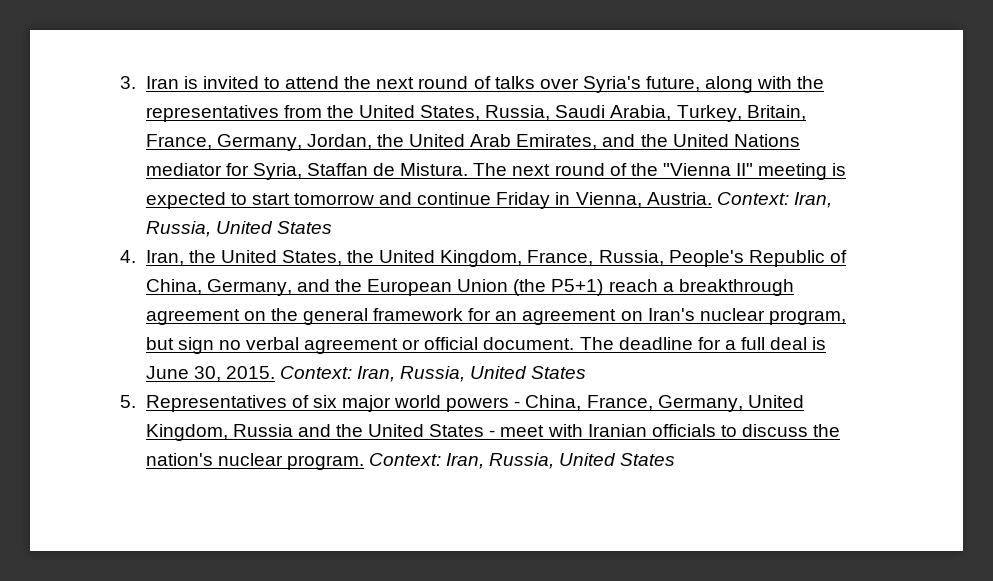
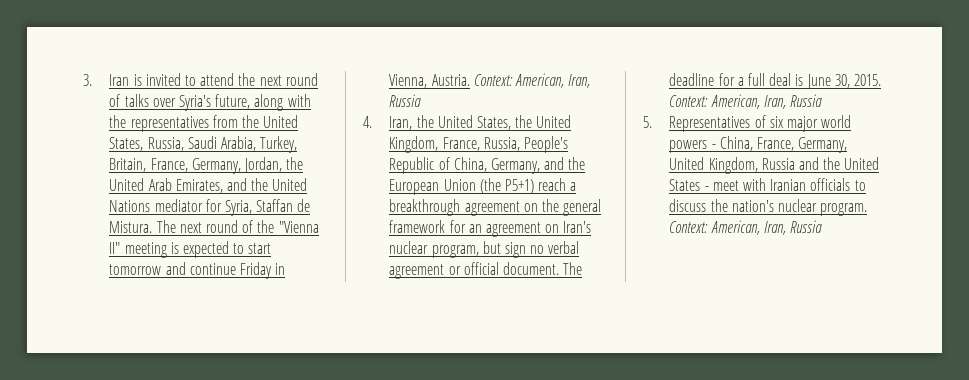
- The next round of the "Vienna II" meeting is expected to start tomorrow and continue Friday in Vienna, Austria. Context: Iran, Russia, United States
+ The next round of the "Vienna II" meeting is expected to start tomorrow and continue Friday in Vienna, Austria. Context: American, Iran, Russia
- The deadline for a full deal is June 30, 2015. Context: Iran, Russia, United States
+ The deadline for a full deal is June 30, 2015. Context: American, Iran, Russia
- 5. Representatives of six major world powers - China, France, Germany, United Kingdom, Russia and the United States - meet with Iranian officials to discuss the nation's nuclear program. Context: Iran, Russia, United States
+ 5. Representatives of six major world powers - China, France, Germany, United Kingdom, Russia and the United States - meet with Iranian officials to discuss the nation's nuclear program. Context: American, Iran, Russia

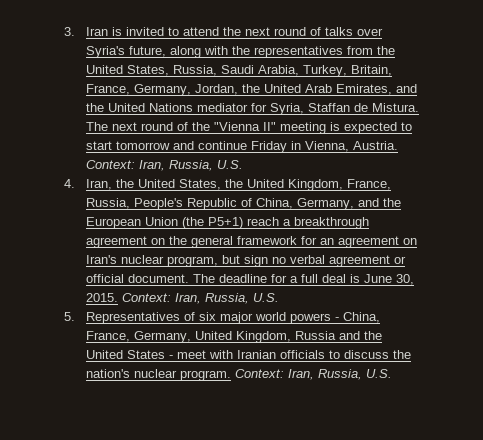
- The next round of the "Vienna II" meeting is expected to start tomorrow and continue Friday in Vienna, Austria. Context: American, Iran, Russia
+ The next round of the "Vienna II" meeting is expected to start tomorrow and continue Friday in Vienna, Austria. Context: Iran, Russia, U.S.
- The deadline for a full deal is June 30, 2015. Context: American, Iran, Russia
+ The deadline for a full deal is June 30, 2015. Context: Iran, Russia, U.S.
- 5. Representatives of six major world powers - China, France, Germany, United Kingdom, Russia and the United States - meet with Iranian officials to discuss the nation's nuclear program. Context: American, Iran, Russia
+ 5. Representatives of six major world powers - China, France, Germany, United Kingdom, Russia and the United States - meet with Iranian officials to discuss the nation's nuclear program. Context: Iran, Russia, U.S.

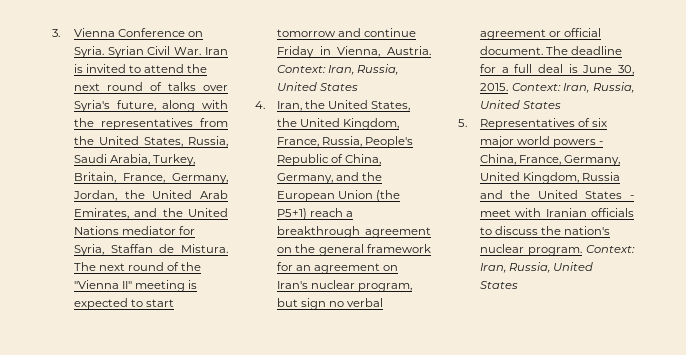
- 3. Iran is invited to attend the next round of talks over Syria's future, along with the representatives from the United States, Russia, Saudi Arabia, Turkey, Britain, France, Germany, Jordan, the United Arab Emirates, and the United Nations mediator for Syria, Staffan de Mistura.
+ 3. Vienna Conference on Syria. Syrian Civil War. Iran is invited to attend the next round of talks over Syria's future, along with the representatives from the United States, Russia, Saudi Arabia, Turkey, Britain, France, Germany, Jordan, the United Arab Emirates, and the United Nations mediator for Syria, Staffan de Mistura.
- The next round of the "Vienna II" meeting is expected to start tomorrow and continue Friday in Vienna, Austria. Context: Iran, Russia, U.S.
+ The next round of the "Vienna II" meeting is expected to start tomorrow and continue Friday in Vienna, Austria. Context: Iran, Russia, United States
- The deadline for a full deal is June 30, 2015. Context: Iran, Russia, U.S.
+ The deadline for a full deal is June 30, 2015. Context: Iran, Russia, United States
- 5. Representatives of six major world powers - China, France, Germany, United Kingdom, Russia and the United States - meet with Iranian officials to discuss the nation's nuclear program. Context: Iran, Russia, U.S.
+ 5. Representatives of six major world powers - China, France, Germany, United Kingdom, Russia and the United States - meet with Iranian officials to discuss the nation's nuclear program. Context: Iran, Russia, United States

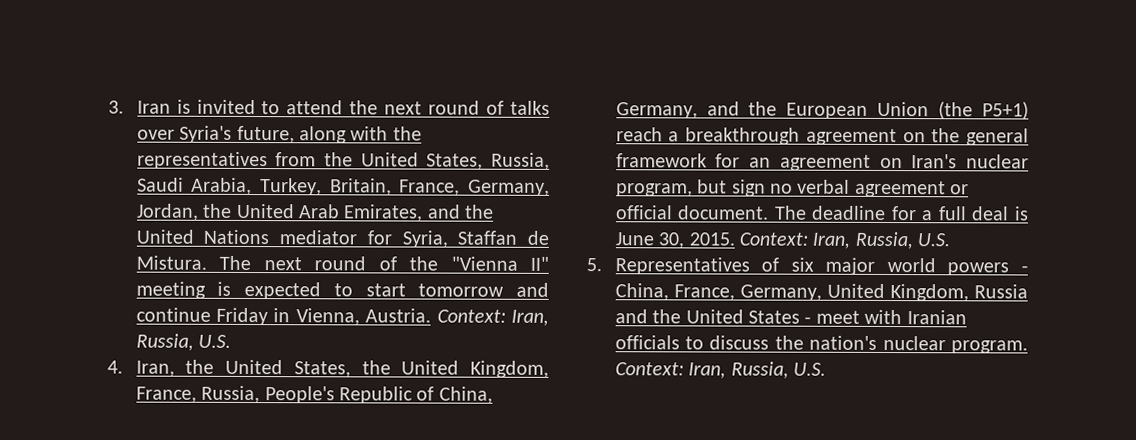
- 3. Vienna Conference on Syria. Syrian Civil War. Iran is invited to attend the next round of talks over Syria's future, along with the representatives from the United States, Russia, Saudi Arabia, Turkey, Britain, France, Germany, Jordan, the United Arab Emirates, and the United Nations mediator for Syria, Staffan de Mistura.
+ 3. Iran is invited to attend the next round of talks over Syria's future, along with the representatives from the United States, Russia, Saudi Arabia, Turkey, Britain, France, Germany, Jordan, the United Arab Emirates, and the United Nations mediator for Syria, Staffan de Mistura.
- The next round of the "Vienna II" meeting is expected to start tomorrow and continue Friday in Vienna, Austria. Context: Iran, Russia, United States
+ The next round of the "Vienna II" meeting is expected to start tomorrow and continue Friday in Vienna, Austria. Context: Iran, Russia, U.S.
- The deadline for a full deal is June 30, 2015. Context: Iran, Russia, United States
+ The deadline for a full deal is June 30, 2015. Context: Iran, Russia, U.S.
- 5. Representatives of six major world powers - China, France, Germany, United Kingdom, Russia and the United States - meet with Iranian officials to discuss the nation's nuclear program. Context: Iran, Russia, United States
+ 5. Representatives of six major world powers - China, France, Germany, United Kingdom, Russia and the United States - meet with Iranian officials to discuss the nation's nuclear program. Context: Iran, Russia, U.S.

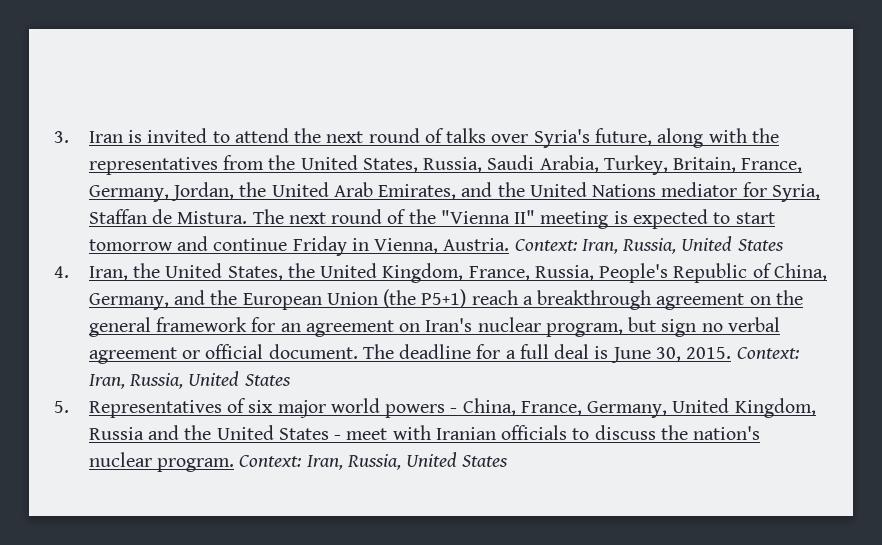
- The next round of the "Vienna II" meeting is expected to start tomorrow and continue Friday in Vienna, Austria. Context: Iran, Russia, U.S.
+ The next round of the "Vienna II" meeting is expected to start tomorrow and continue Friday in Vienna, Austria. Context: Iran, Russia, United States
- The deadline for a full deal is June 30, 2015. Context: Iran, Russia, U.S.
+ The deadline for a full deal is June 30, 2015. Context: Iran, Russia, United States
- 5. Representatives of six major world powers - China, France, Germany, United Kingdom, Russia and the United States - meet with Iranian officials to discuss the nation's nuclear program. Context: Iran, Russia, U.S.
+ 5. Representatives of six major world powers - China, France, Germany, United Kingdom, Russia and the United States - meet with Iranian officials to discuss the nation's nuclear program. Context: Iran, Russia, United States

